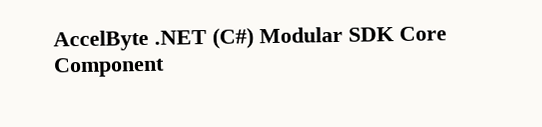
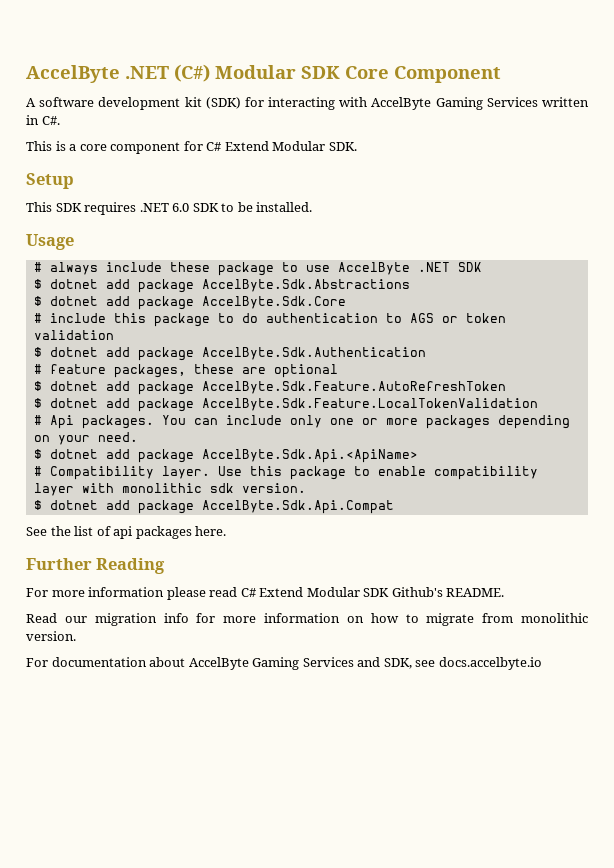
+ A software development kit (SDK) for interacting with AccelByte Gaming Services written in C#.
+ This is a core component for C# Extend Modular SDK.
+ Setup
+ This SDK requires .NET 6.0 SDK to be installed.
+ Usage
+ # always include these package to use AccelByte .NET SDK
+ $ dotnet add package AccelByte.Sdk.Abstractions
+ $ dotnet add package AccelByte.Sdk.Core
+ # include this package to do authentication to AGS or token validation
+ $ dotnet add package AccelByte.Sdk.Authentication
+ # feature packages, these are optional
+ $ dotnet add package AccelByte.Sdk.Feature.AutoRefreshToken
+ $ dotnet add package AccelByte.Sdk.Feature.LocalTokenValidation
+ # Api packages. You can include only one or more packages depending on your need.
+ $ dotnet add package AccelByte.Sdk.Api.<ApiName>
+ # Compatibility layer. Use this package to enable compatibility layer with monolithic sdk version.
+ $ dotnet add package AccelByte.Sdk.Api.Compat
+ See the list of api packages here.
+ Further Reading
+ For more information please read C# Extend Modular SDK Github's README.
+ Read our migration info for more information on how to migrate from monolithic version.
+ For documentation about AccelByte Gaming Services and SDK, see docs.accelbyte.io

